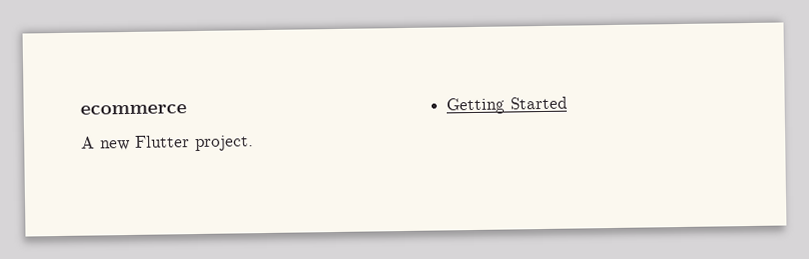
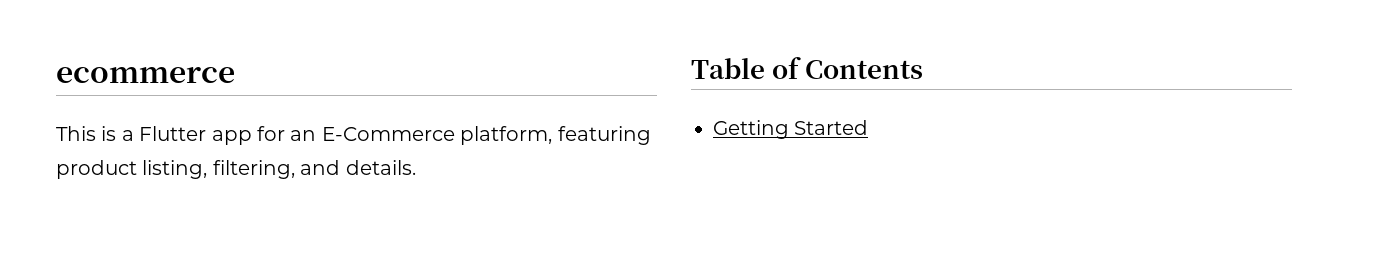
- A new Flutter project.
+ This is a Flutter app for an E-Commerce platform, featuring product listing, filtering, and details.
+ Table of Contents

